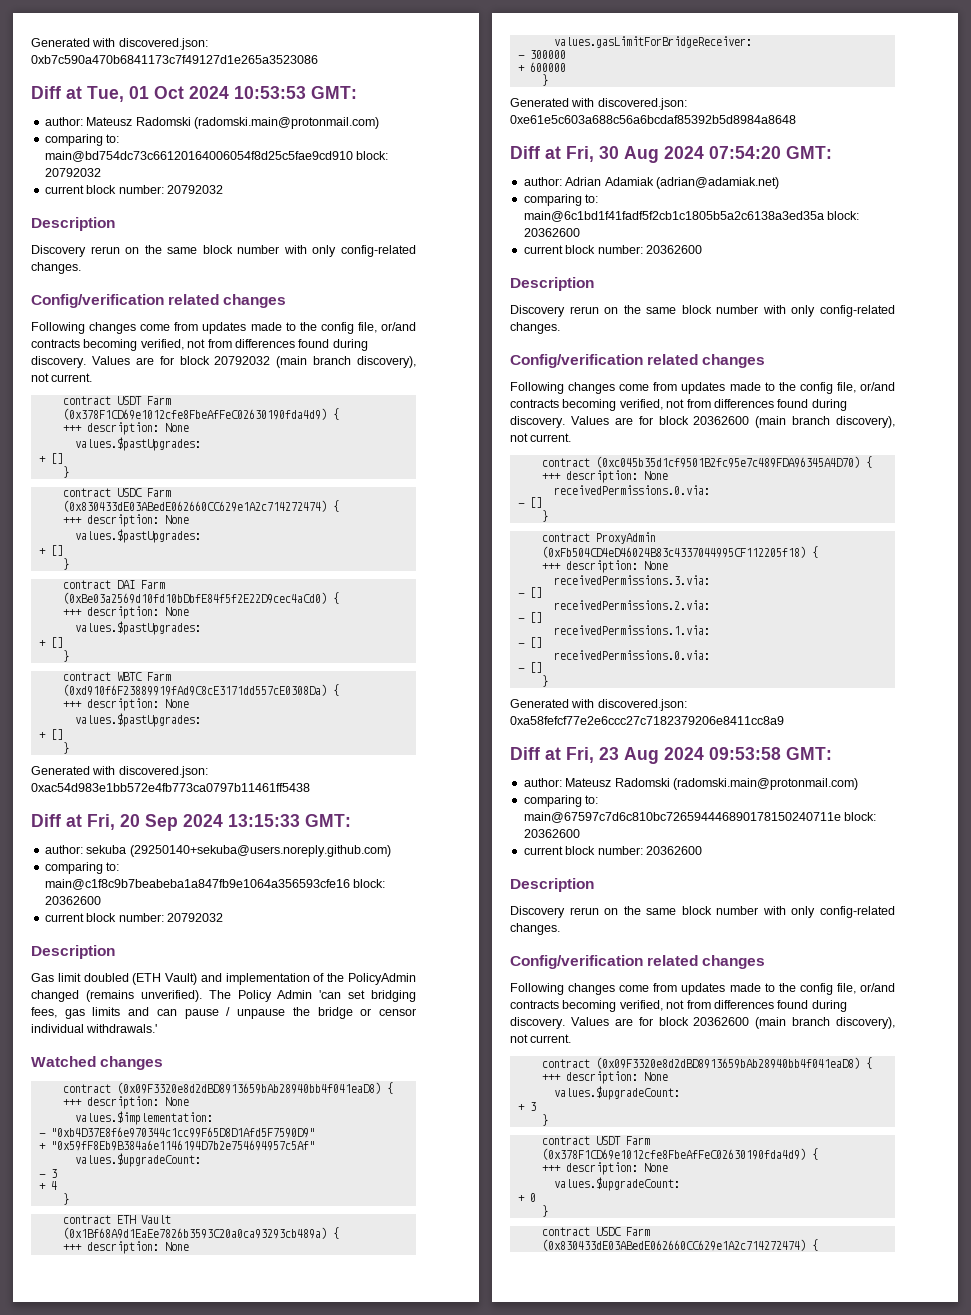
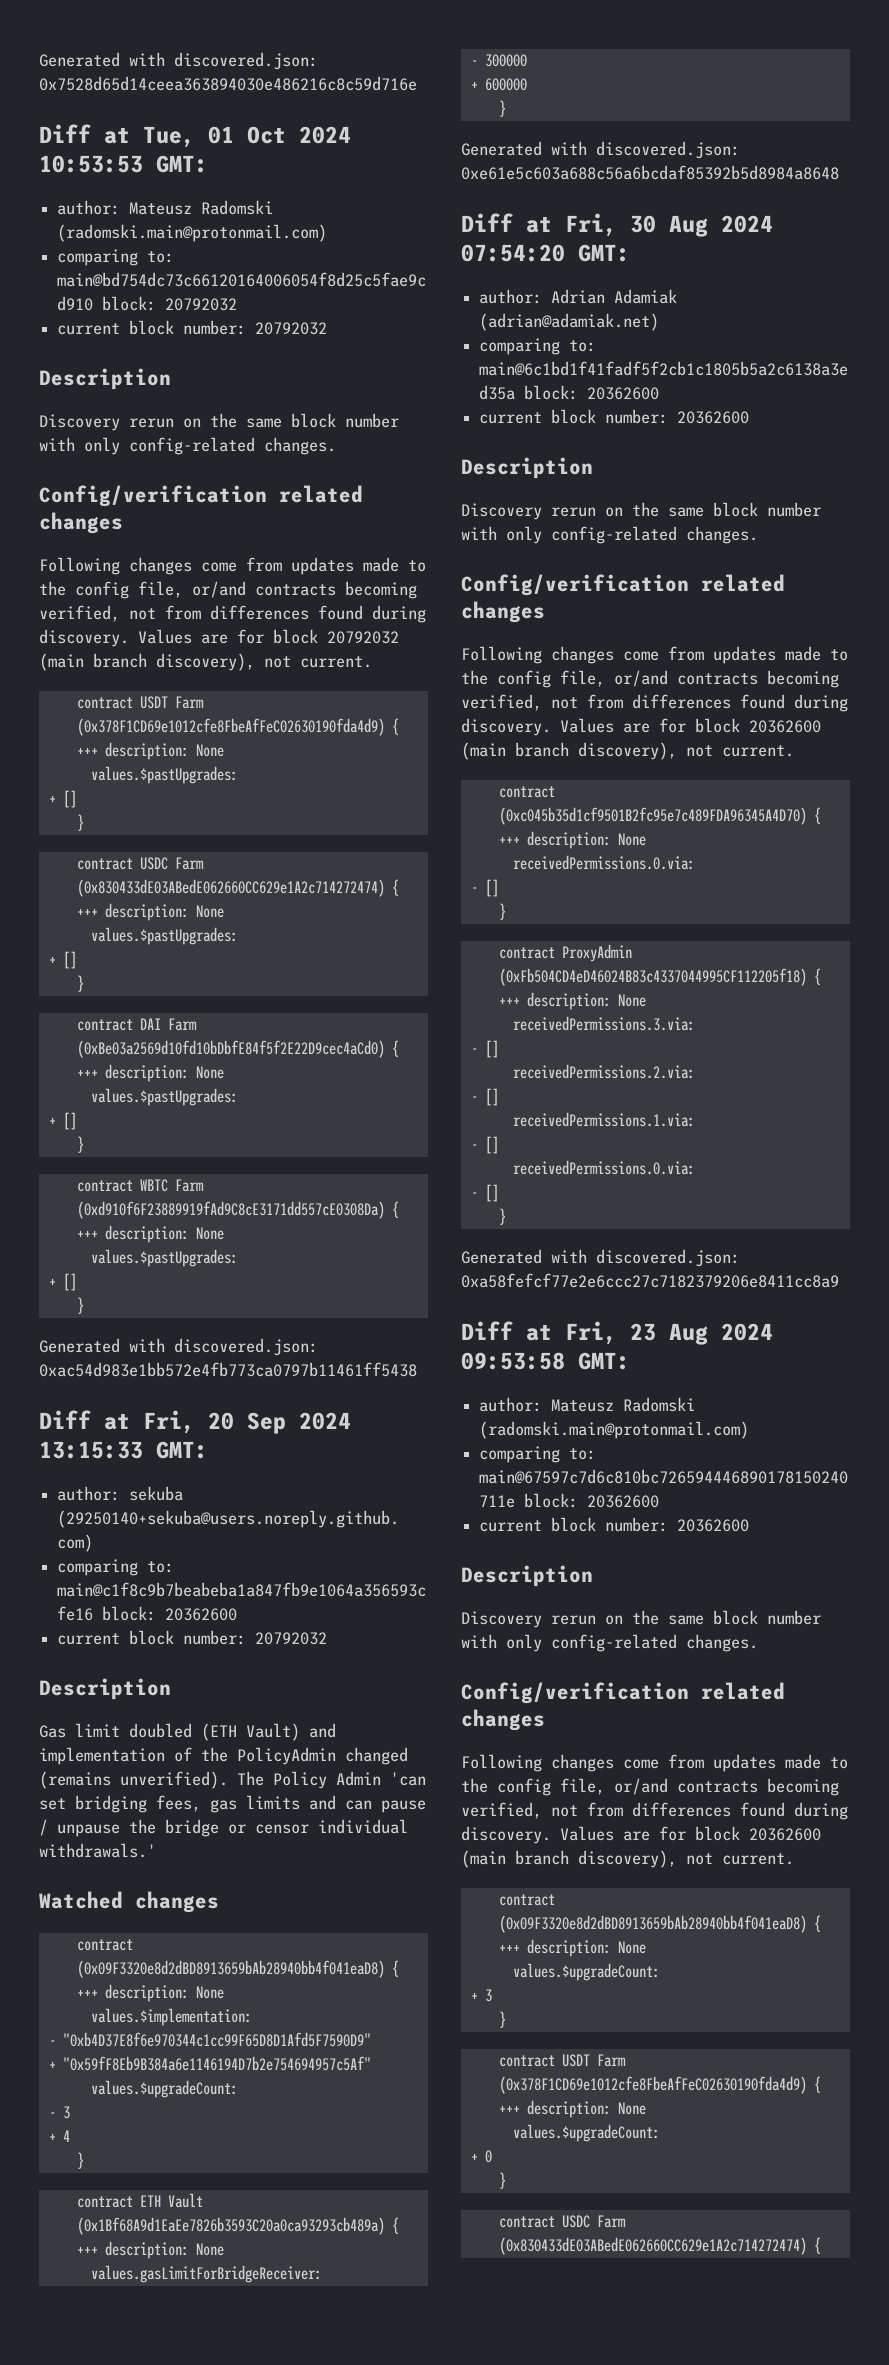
- Generated with discovered.json: 0xb7c590a470b6841173c7f49127d1e265a3523086
+ Generated with discovered.json: 0x7528d65d14ceea363894030e486216c8c59d716e

